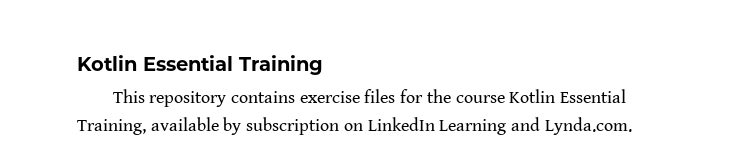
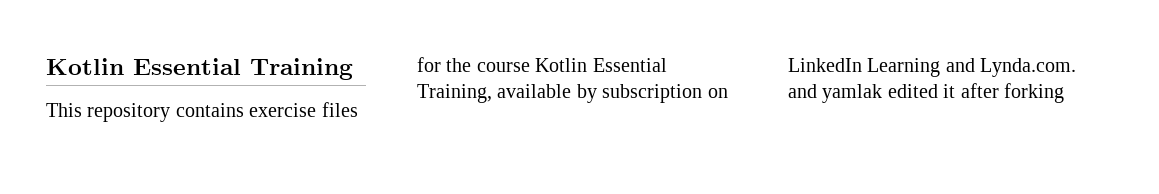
- This repository contains exercise files for the course Kotlin Essential Training, available by subscription on LinkedIn Learning and Lynda.com.
+ This repository contains exercise files for the course Kotlin Essential Training, available by subscription on LinkedIn Learning and Lynda.com. and yamlak edited it after forking

